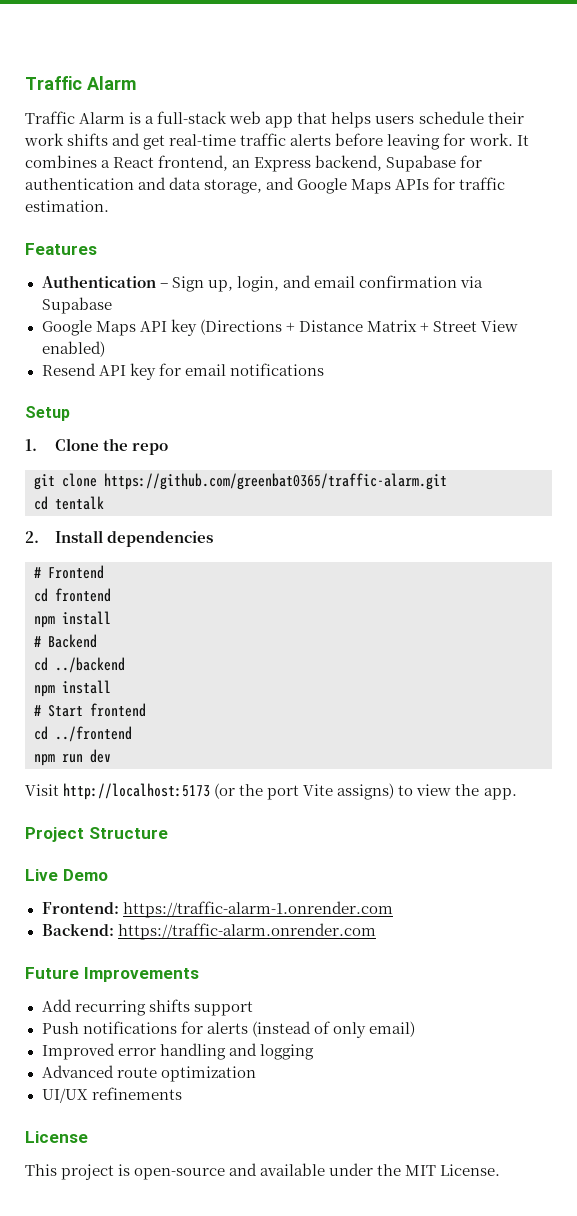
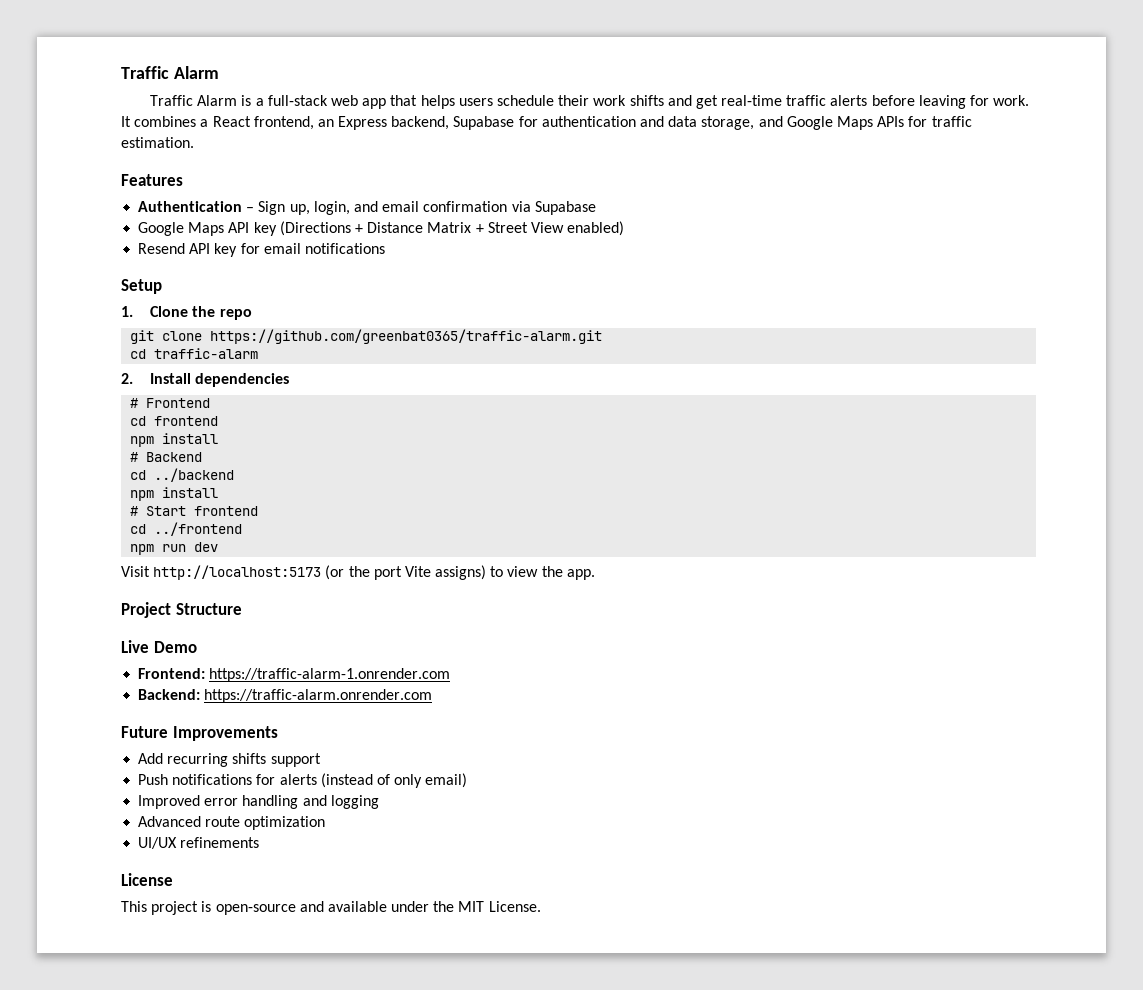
- cd tentalk
+ cd traffic-alarm

